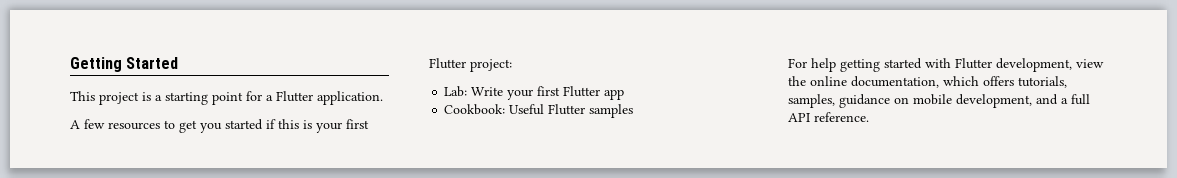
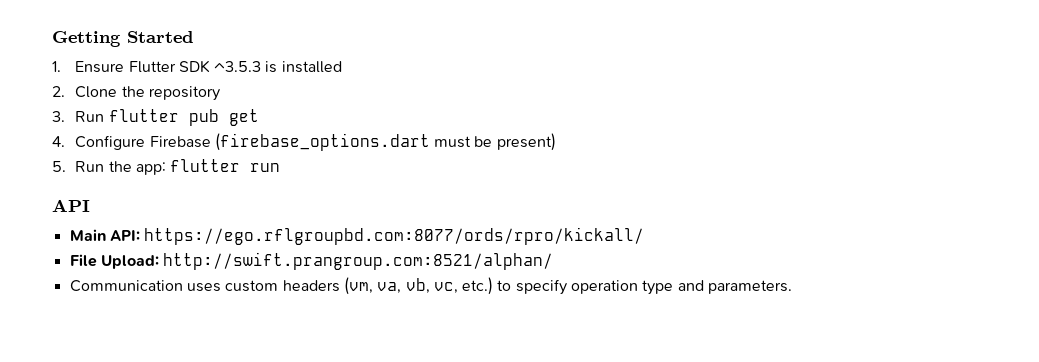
- This project is a starting point for a Flutter application.
- A few resources to get you started if this is your first Flutter project:
- Lab: Write your first Flutter app
- Cookbook: Useful Flutter samples
- For help getting started with Flutter development, view the online documentation, which offers tutorials, samples, guidance on mobile development, and a full API reference.
+ 1. Ensure Flutter SDK ^3.5.3 is installed
+ 2. Clone the repository
+ 3. Run flutter pub get
+ 4. Configure Firebase (firebase_options.dart must be present)
+ 5. Run the app: flutter run
+ API
+ Main API: https://ego.rflgroupbd.com:8077/ords/rpro/kickall/
+ File Upload: http://swift.prangroup.com:8521/alphan/
+ Communication uses custom headers (vm, va, vb, vc, etc.) to specify operation type and parameters.

